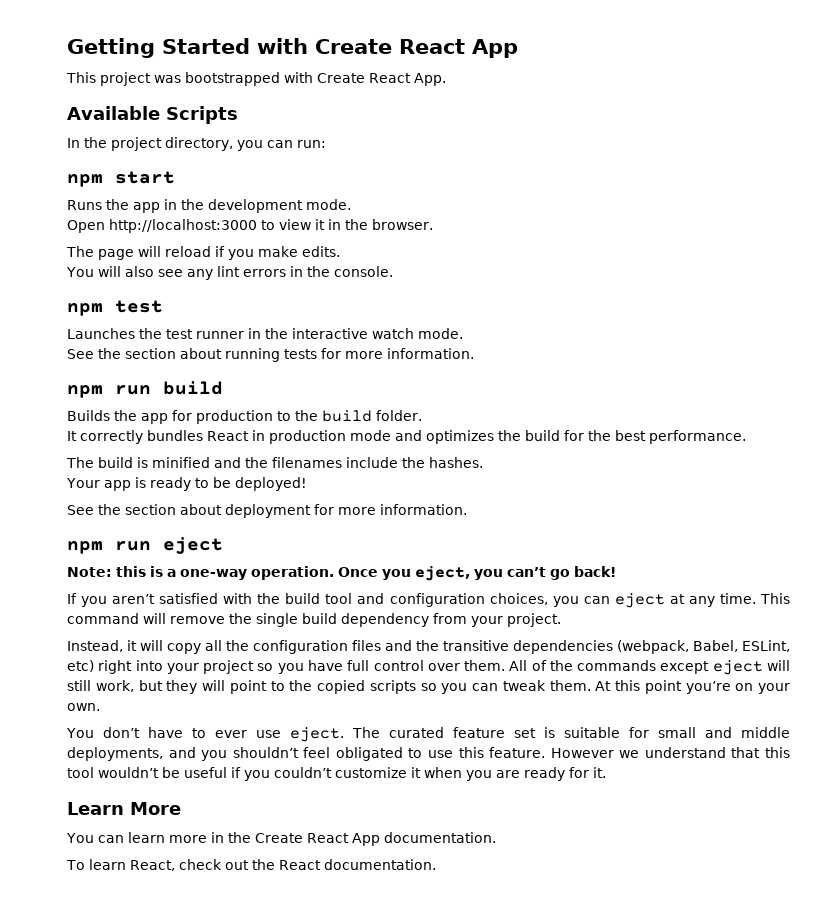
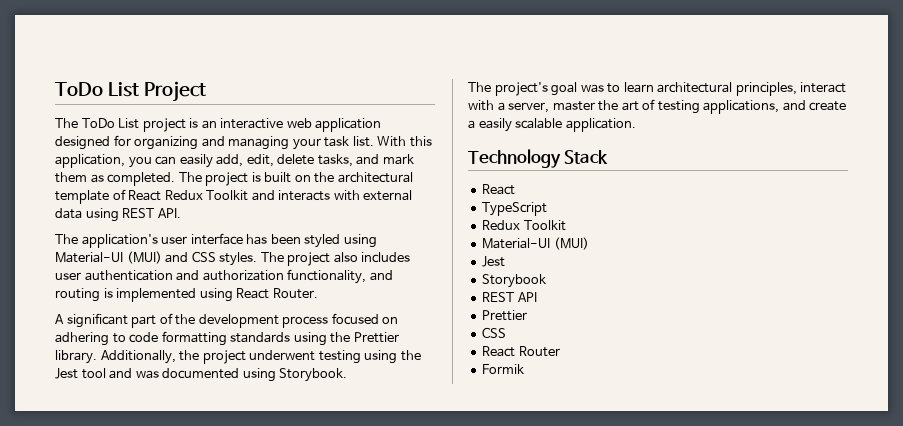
- Getting Started with Create React App
- This project was bootstrapped with Create React App.
- Available Scripts
- In the project directory, you can run:
- npm start
- Runs the app in the development mode.
- Open http://localhost:3000 to view it in the browser.
- The page will reload if you make edits.
- You will also see any lint errors in the console.
- npm test
- Launches the test runner in the interactive watch mode.
- See the section about running tests for more information.
- npm run build
- Builds the app for production to the build folder.
- It correctly bundles React in production mode and optimizes the build for the best performance.
- The build is minified and the filenames include the hashes.
- Your app is ready to be deployed!
- See the section about deployment for more information.
- npm run eject
- Note: this is a one-way operation. Once you eject, you can’t go back!
- If you aren’t satisfied with the build tool and configuration choices, you can eject at any time. This command will remove the single build dependency from your project.
- Instead, it will copy all the configuration files and the transitive dependencies (webpack, Babel, ESLint, etc) right into your project so you have full control over them. All of the commands except eject will still work, but they will point to the copied scripts so you can tweak them. At this point you’re on your own.
- You don’t have to ever use eject. The curated feature set is suitable for small and middle deployments, and you shouldn’t feel obligated to use this feature. However we understand that this tool wouldn’t be useful if you couldn’t customize it when you are ready for it.
- Learn More
- You can learn more in the Create React App documentation.
- To learn React, check out the React documentation.
+ ToDo List Project
+ The ToDo List project is an interactive web application designed for organizing and managing your task list. With this application, you can easily add, edit, delete tasks, and mark them as completed. The project is built on the architectural template of React Redux Toolkit and interacts with external data using REST API.
+ The application's user interface has been styled using Material-UI (MUI) and CSS styles. The project also includes user authentication and authorization functionality, and routing is implemented using React Router.
+ A significant part of the development process focused on adhering to code formatting standards using the Prettier library. Additionally, the project underwent testing using the Jest tool and was documented using Storybook.
+ The project's goal was to learn architectural principles, interact with a server, master the art of testing applications, and create a easily scalable application.
+ Technology Stack
+ React
+ TypeScript
+ Redux Toolkit
+ Material-UI (MUI)
+ Jest
+ Storybook
+ REST API
+ Prettier
+ CSS
+ React Router
+ Formik

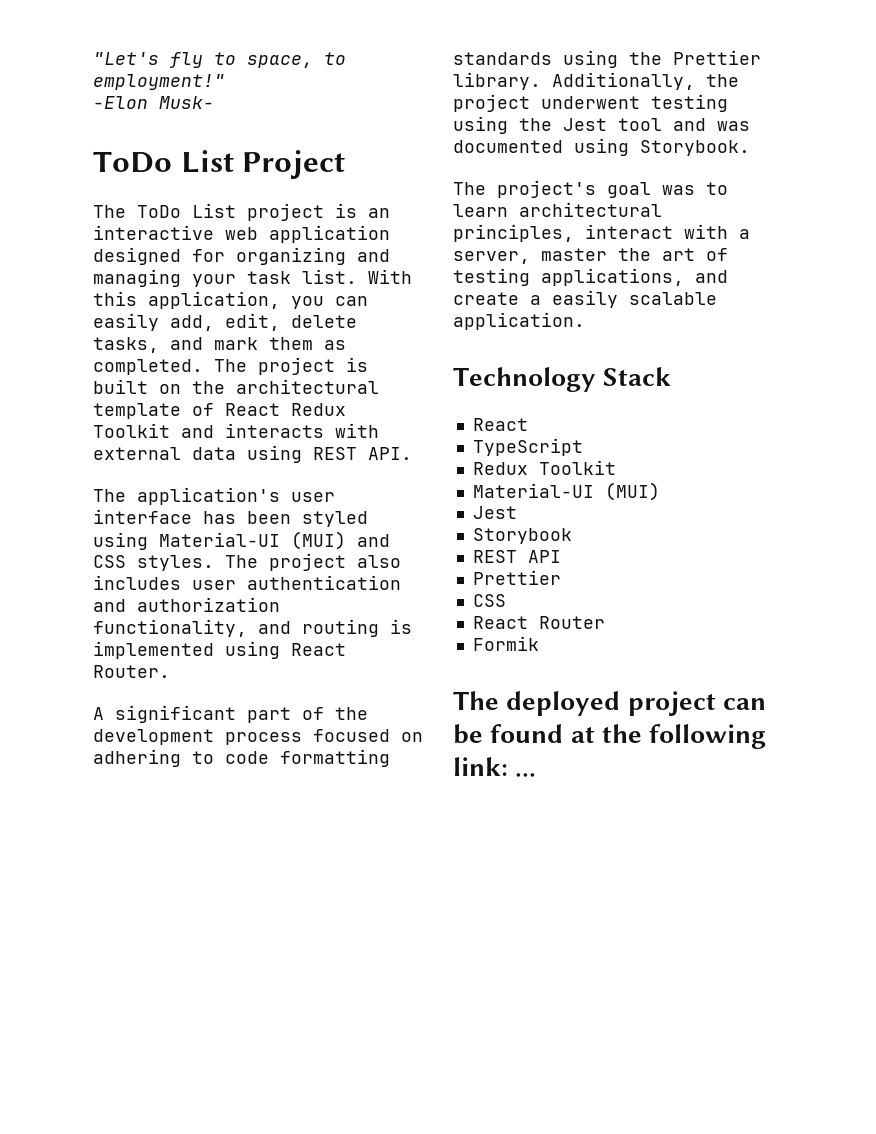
+ "Let's fly to space, to employment!"
+ -Elon Musk-
+ The deployed project can be found at the following link: ...

